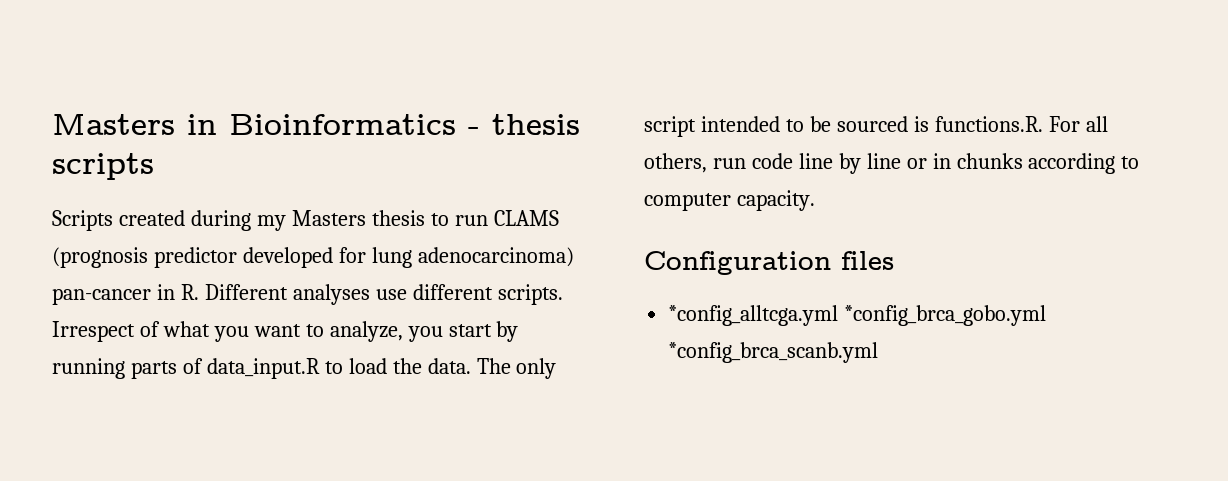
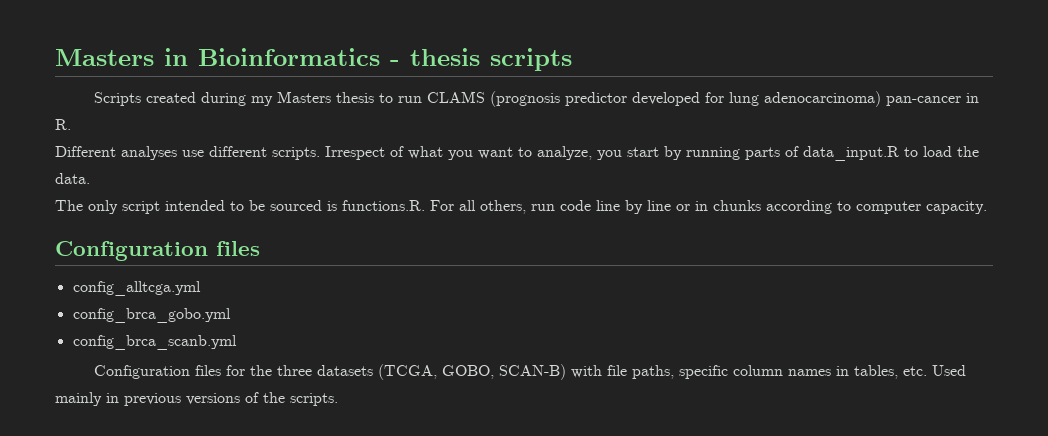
- Scripts created during my Masters thesis to run CLAMS (prognosis predictor developed for lung adenocarcinoma) pan-cancer in R. Different analyses use different scripts.
+ Scripts created during my Masters thesis to run CLAMS (prognosis predictor developed for lung adenocarcinoma) pan-cancer in R.
+ Different analyses use different scripts.
- Irrespect of what you want to analyze, you start by running parts of data_input.R to load the data. The only script intended to be sourced is functions.R. For all others, run code line by line or in chunks according to computer capacity.
+ Irrespect of what you want to analyze, you start by running parts of data_input.R to load the data.
+ The only script intended to be sourced is functions.R. For all others, run code line by line or in chunks according to computer capacity.
- *config_alltcga.yml *config_brca_gobo.yml *config_brca_scanb.yml
+ config_alltcga.yml
+ config_brca_gobo.yml
+ config_brca_scanb.yml
+ Configuration files for the three datasets (TCGA, GOBO, SCAN-B) with file paths, specific column names in tables, etc. Used mainly in previous versions of the scripts.

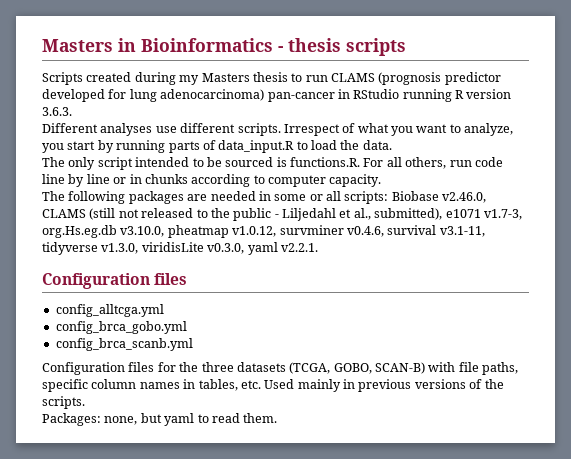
- Scripts created during my Masters thesis to run CLAMS (prognosis predictor developed for lung adenocarcinoma) pan-cancer in R.
+ Scripts created during my Masters thesis to run CLAMS (prognosis predictor developed for lung adenocarcinoma) pan-cancer in RStudio running R version 3.6.3.
+ The following packages are needed in some or all scripts: Biobase v2.46.0, CLAMS (still not released to the public - Liljedahl et al., submitted), e1071 v1.7-3, org.Hs.eg.db v3.10.0, pheatmap v1.0.12, survminer v0.4.6, survival v3.1-11, tidyverse v1.3.0, viridisLite v0.3.0, yaml v2.2.1.
+ Packages: none, but yaml to read them.

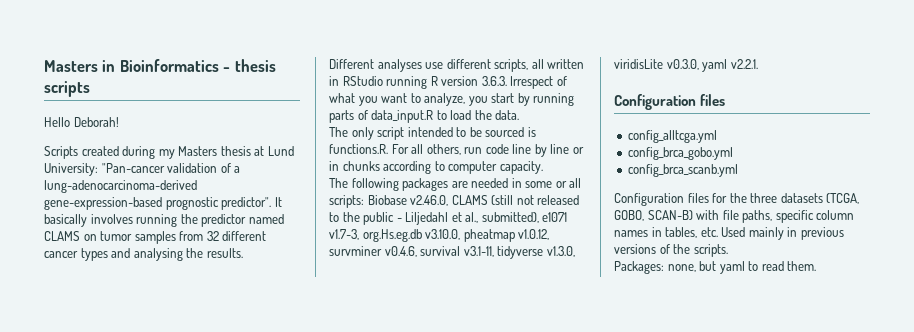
+ Hello Deborah!
- Scripts created during my Masters thesis to run CLAMS (prognosis predictor developed for lung adenocarcinoma) pan-cancer in RStudio running R version 3.6.3.
- Different analyses use different scripts. Irrespect of what you want to analyze, you start by running parts of data_input.R to load the data.
+ Scripts created during my Masters thesis at Lund University: "Pan-cancer validation of a lung-adenocarcinoma-derived gene-expression-based prognostic predictor". It basically involves running the predictor named CLAMS on tumor samples from 32 different cancer types and analysing the results.
+ Different analyses use different scripts, all written in RStudio running R version 3.6.3. Irrespect of what you want to analyze, you start by running parts of data_input.R to load the data.

